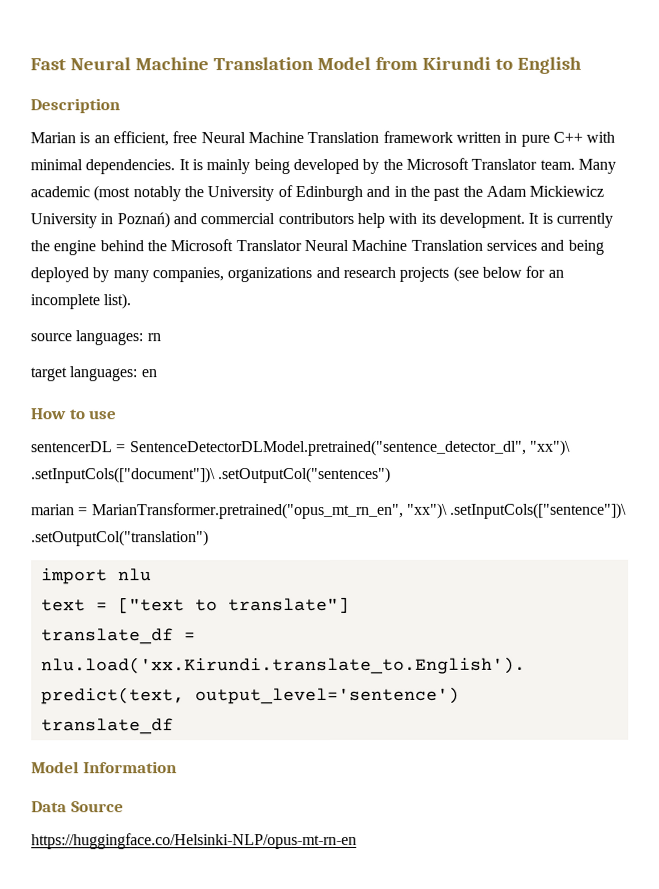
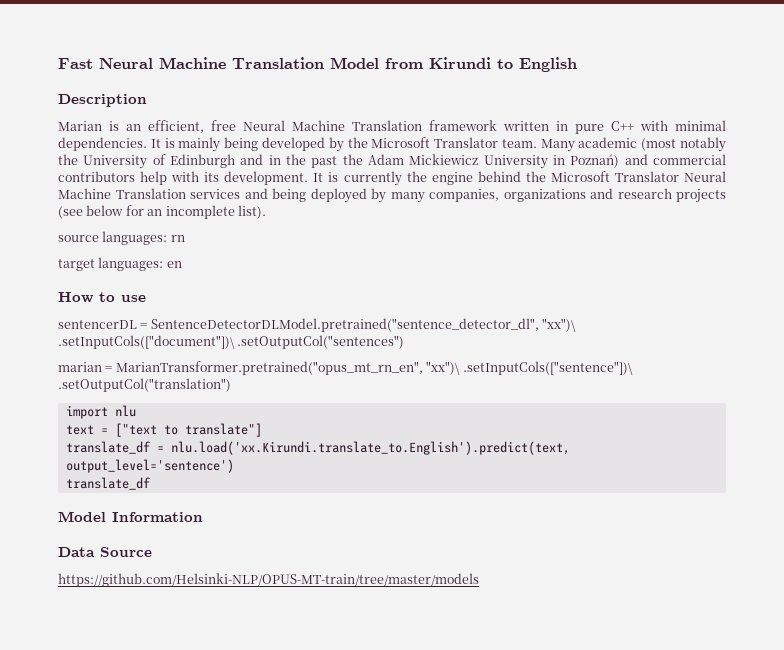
- https://huggingface.co/Helsinki-NLP/opus-mt-rn-en
+ https://github.com/Helsinki-NLP/OPUS-MT-train/tree/master/models

